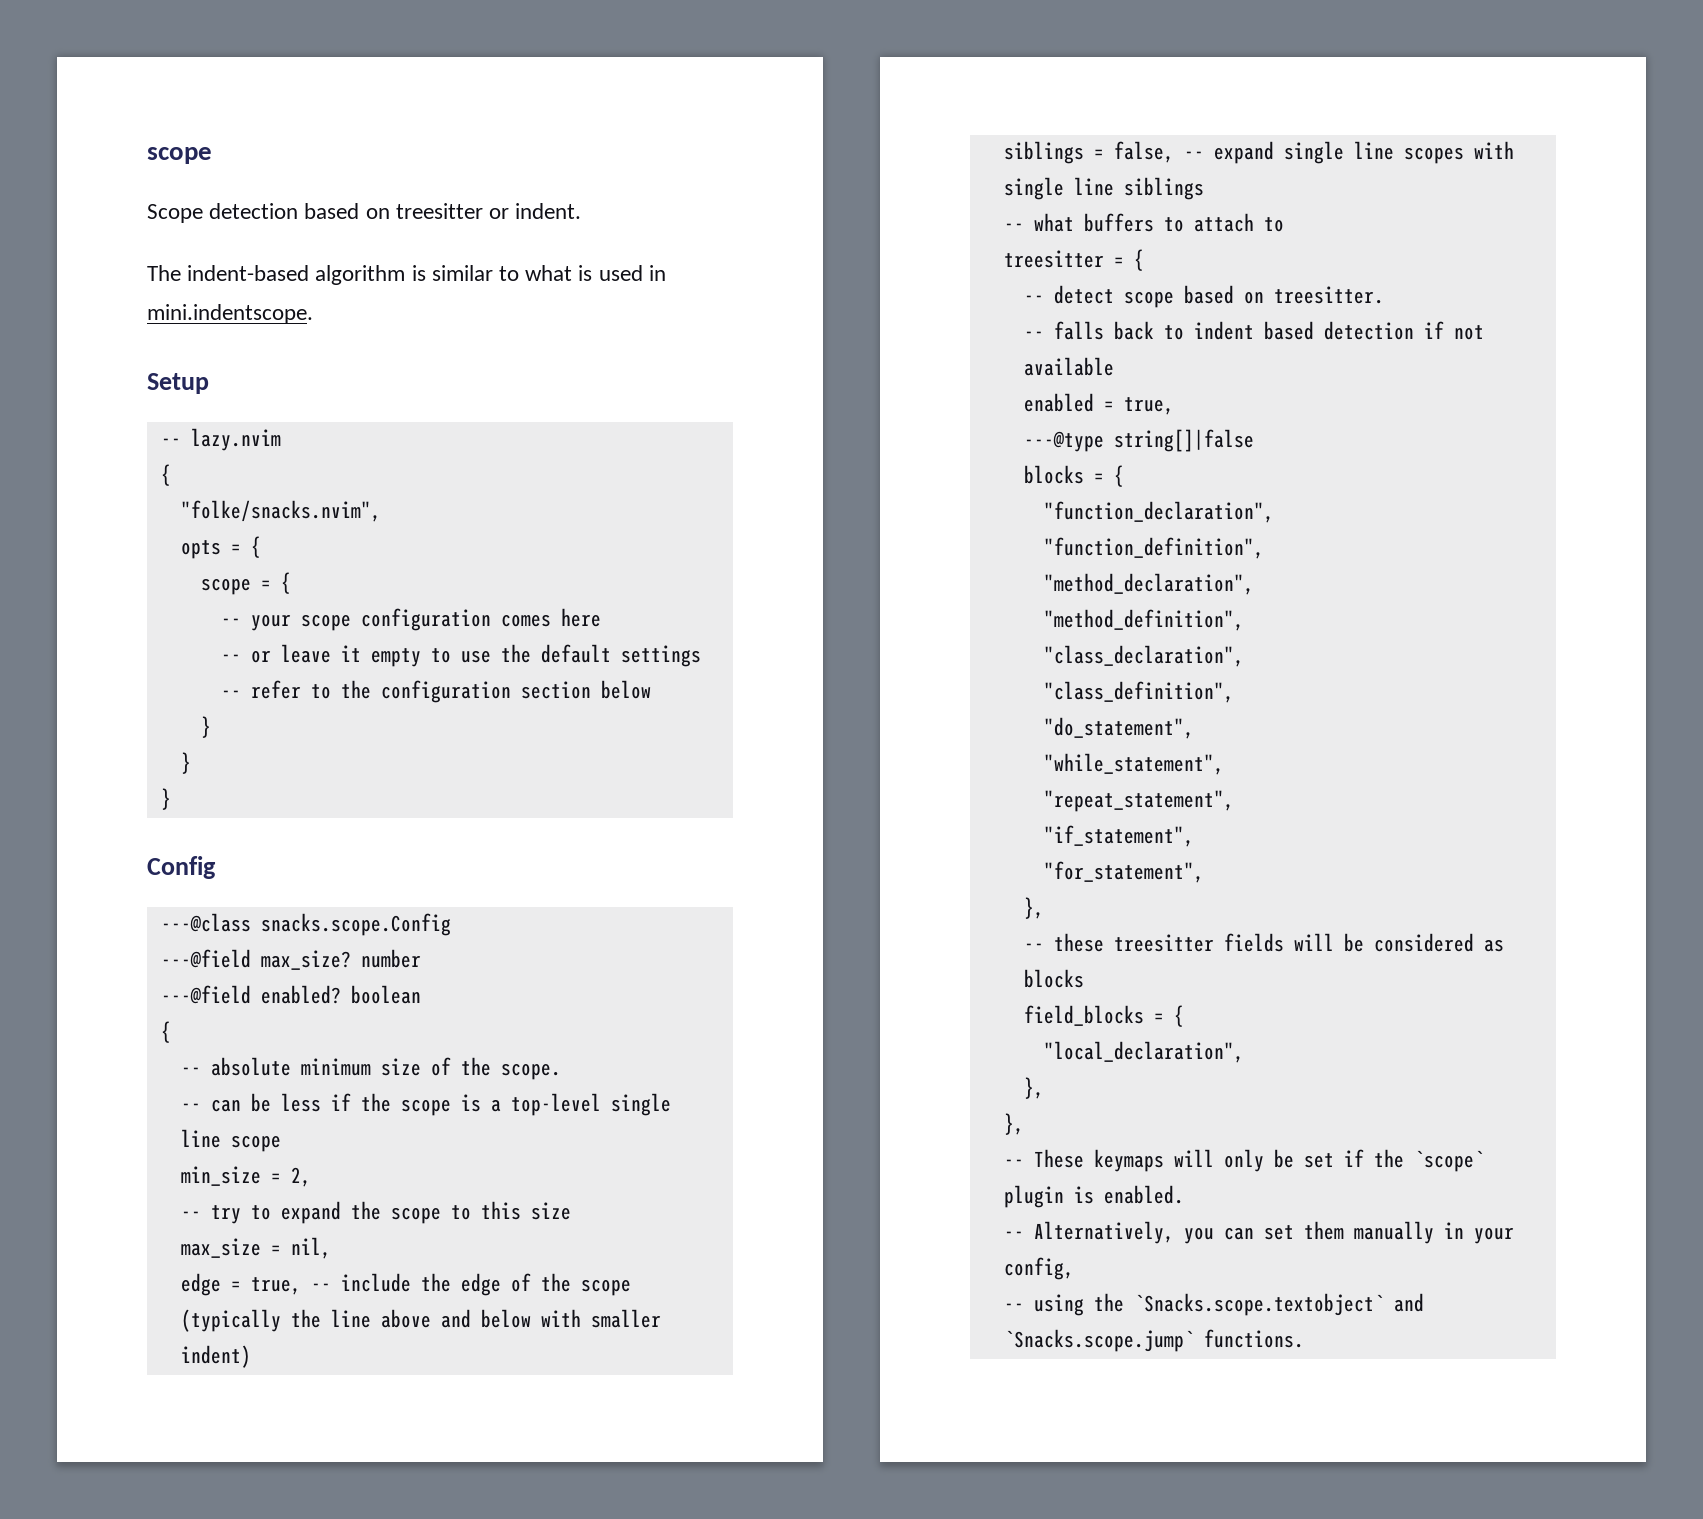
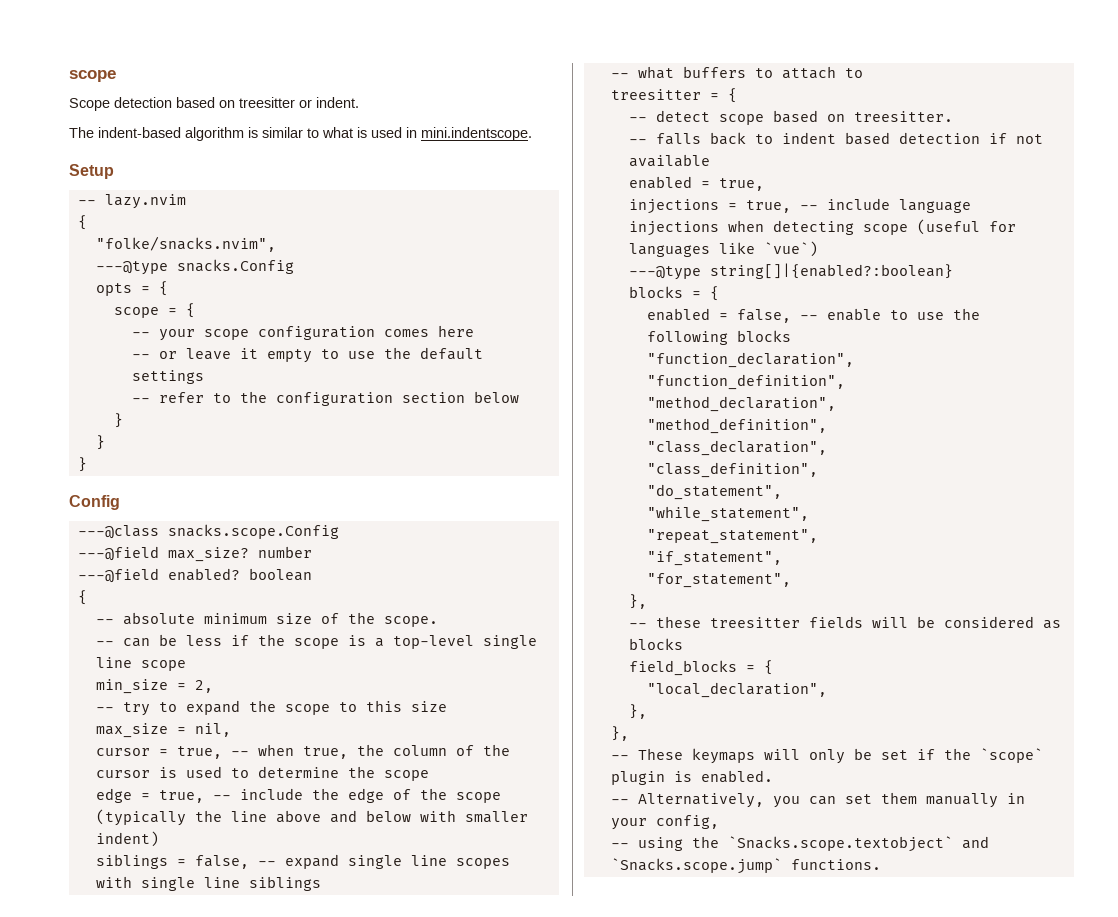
+ ---@type snacks.Config
+ cursor = true, -- when true, the column of the cursor is used to determine the scope
- ---@type string[]|false
+ injections = true, -- include language injections when detecting scope (useful for languages like `vue`)
+ ---@type string[]|{enabled?:boolean}
+ enabled = false, -- enable to use the following blocks

